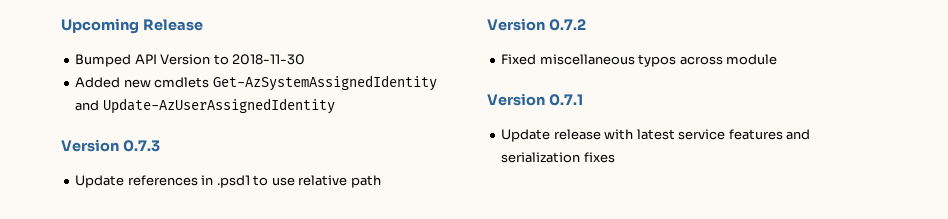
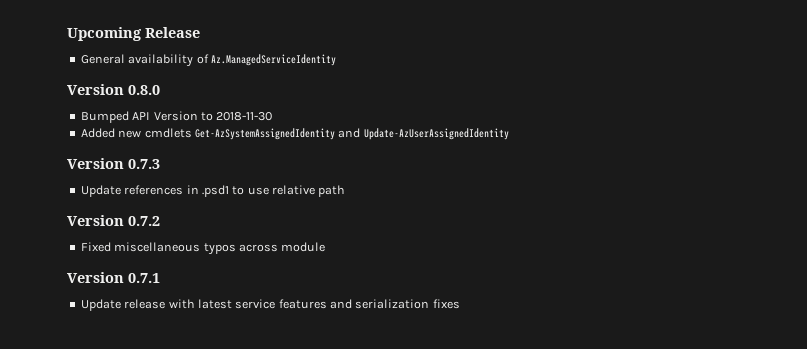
+ General availability of Az.ManagedServiceIdentity
+ Version 0.8.0

